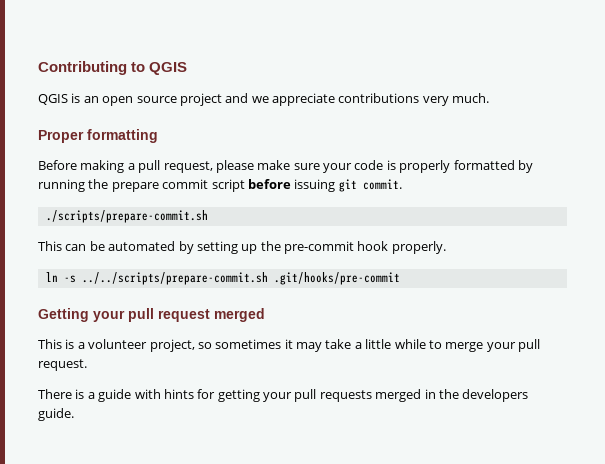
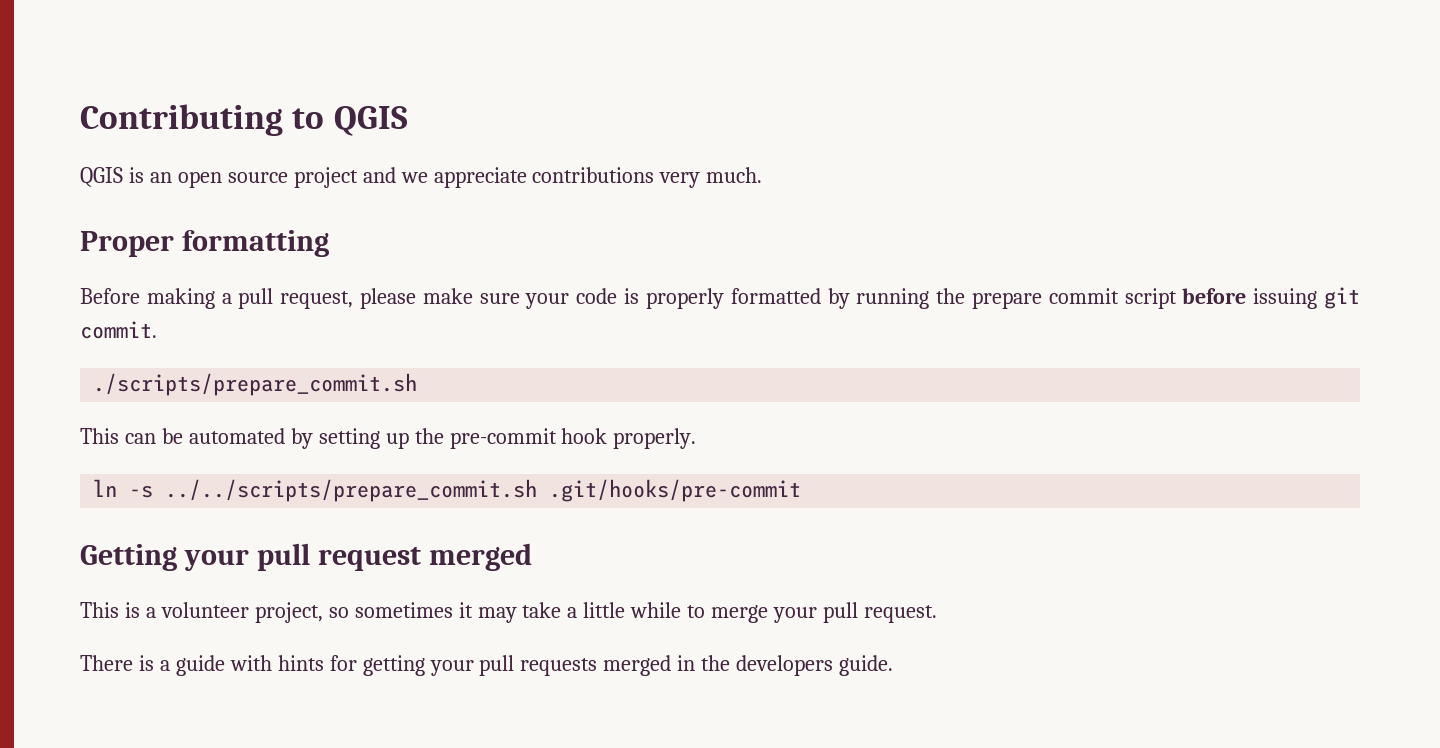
- ./scripts/prepare-commit.sh
+ ./scripts/prepare_commit.sh
- ln -s ../../scripts/prepare-commit.sh .git/hooks/pre-commit
+ ln -s ../../scripts/prepare_commit.sh .git/hooks/pre-commit

